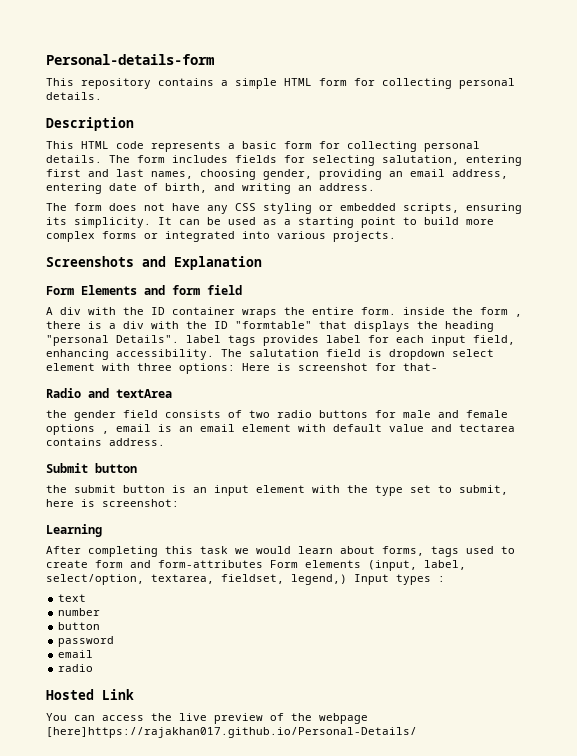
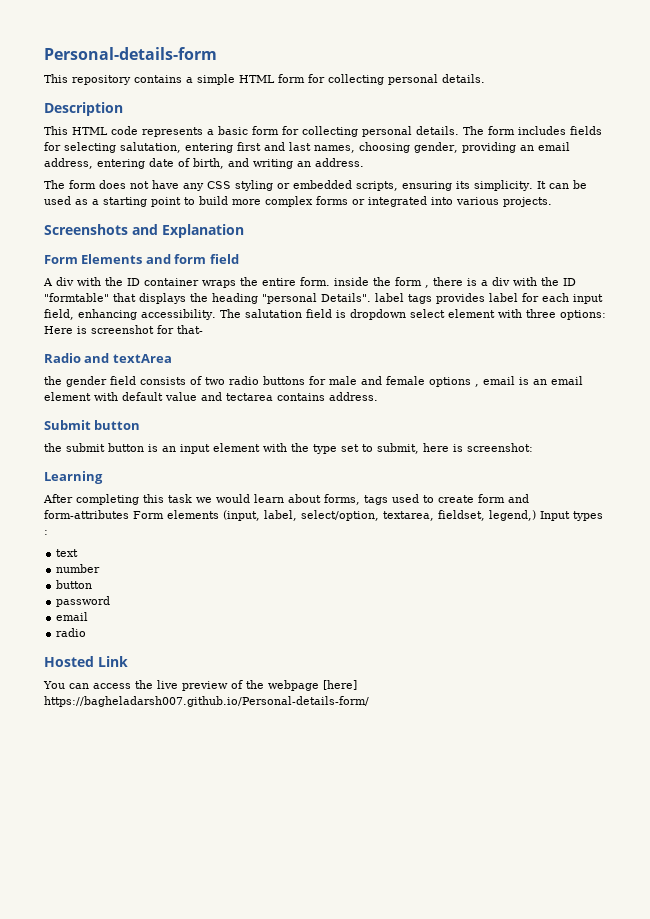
- You can access the live preview of the webpage [here]https://rajakhan017.github.io/Personal-Details/
+ You can access the live preview of the webpage [here] https://bagheladarsh007.github.io/Personal-details-form/

